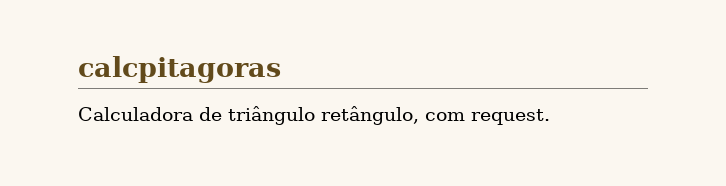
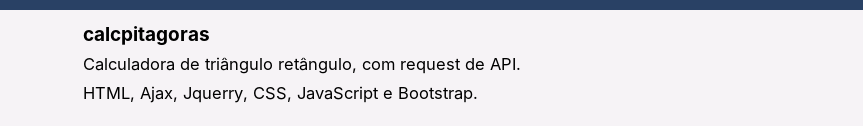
- Calculadora de triângulo retângulo, com request.
+ Calculadora de triângulo retângulo, com request de API.
+ HTML, Ajax, Jquerry, CSS, JavaScript e Bootstrap.

